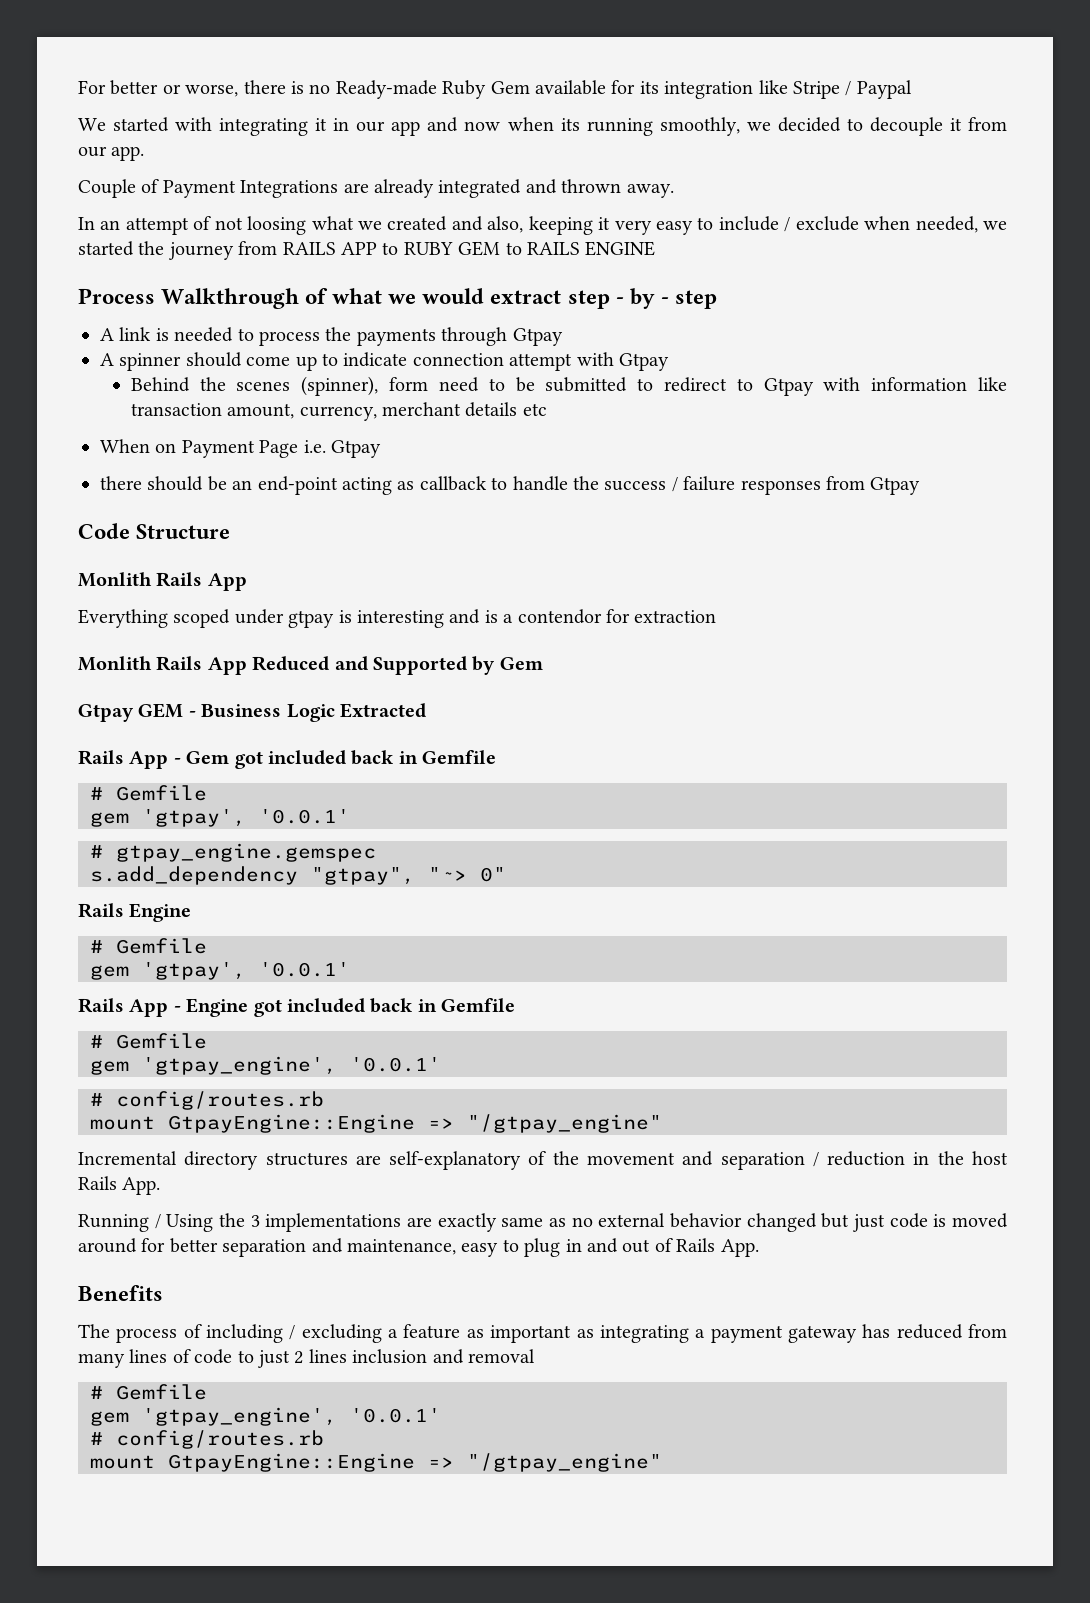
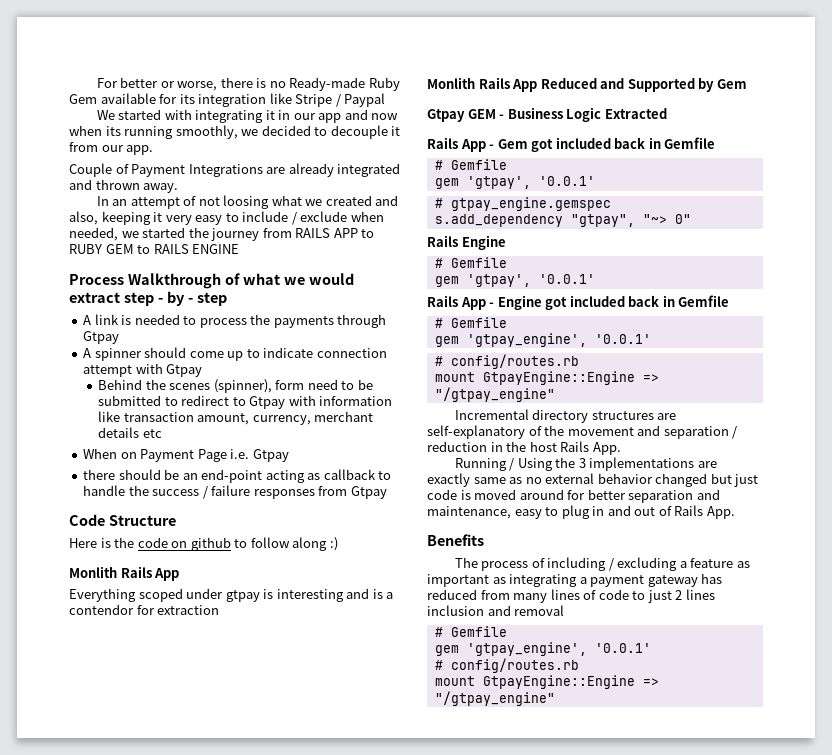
+ Here is the code on github to follow along :)

